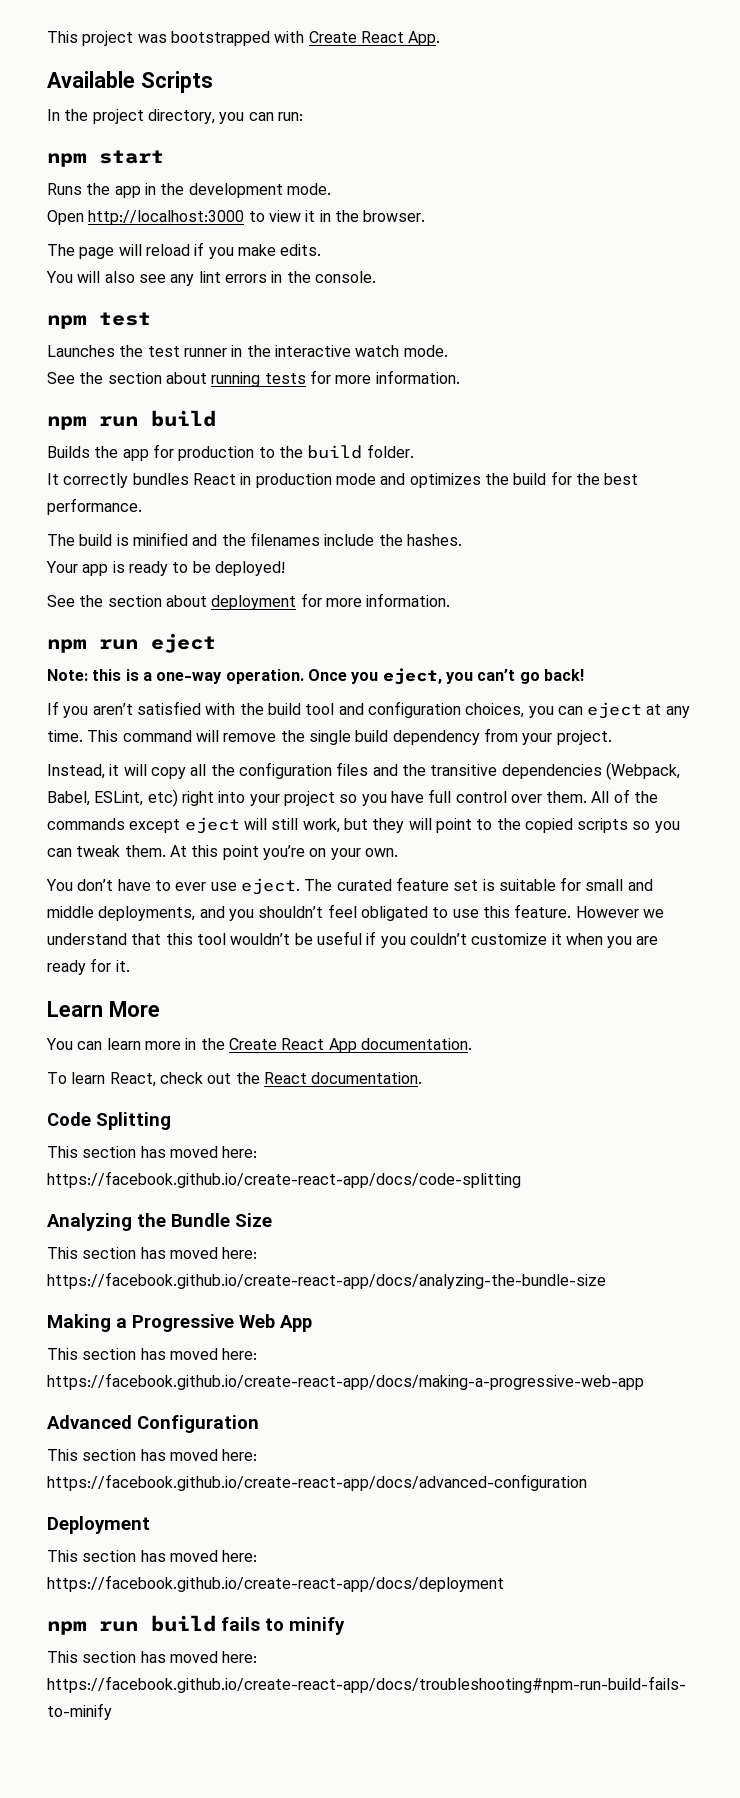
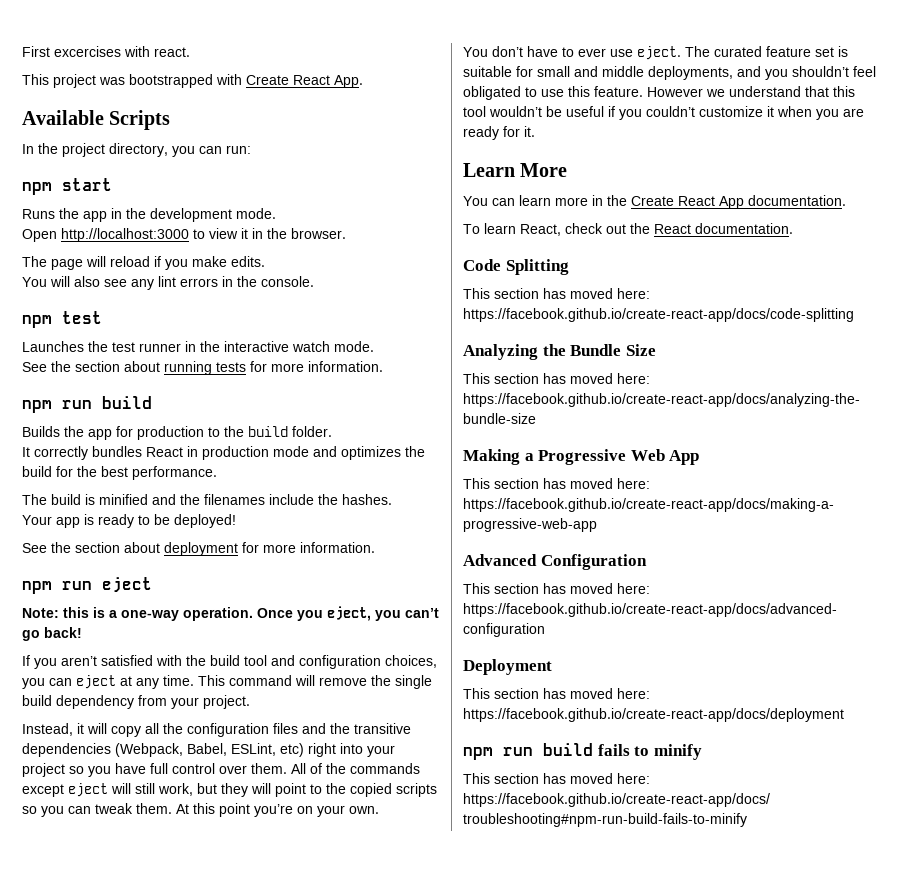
+ First excercises with react.

